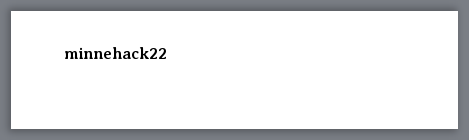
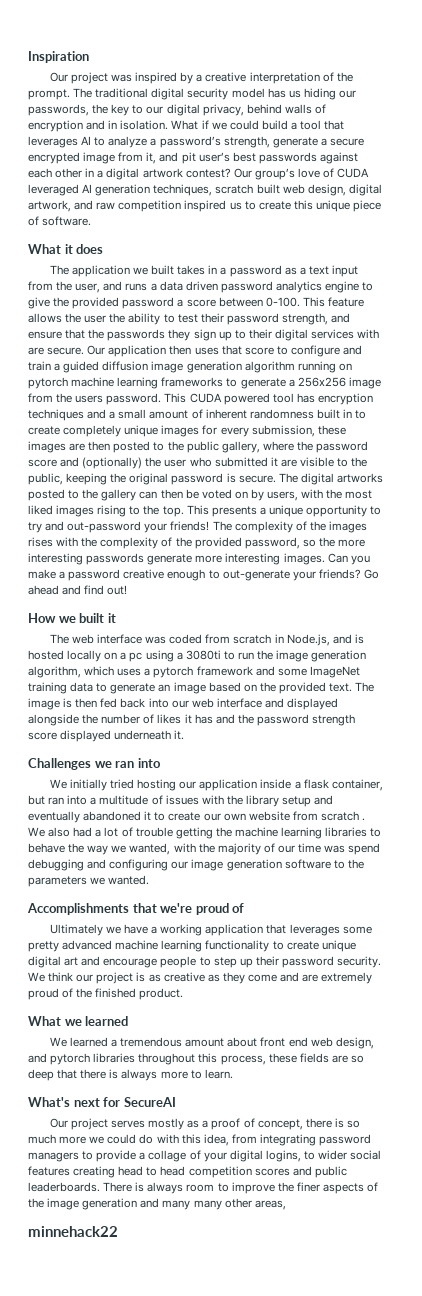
+ Inspiration
+ Our project was inspired by a creative interpretation of the prompt. The traditional digital security model has us hiding our passwords, the key to our digital privacy, behind walls of encryption and in isolation. What if we could build a tool that leverages AI to analyze a password’s strength, generate a secure encrypted image from it, and pit user’s best passwords against each other in a digital artwork contest? Our group’s love of CUDA leveraged AI generation techniques, scratch built web design, digital artwork, and raw competition inspired us to create this unique piece of software.
+ What it does
+ The application we built takes in a password as a text input from the user, and runs a data driven password analytics engine to give the provided password a score between 0-100. This feature allows the user the ability to test their password strength, and ensure that the passwords they sign up to their digital services with are secure. Our application then uses that score to configure and train a guided diffusion image generation algorithm running on pytorch machine learning frameworks to generate a 256x256 image from the users password. This CUDA powered tool has encryption techniques and a small amount of inherent randomness built in to create completely unique images for every submission, these images are then posted to the public gallery, where the password score and (optionally) the user who submitted it are visible to the public, keeping the original password is secure. The digital artworks posted to the gallery can then be voted on by users, with the most liked images rising to the top. This presents a unique opportunity to try and out-password your friends! The complexity of the images rises with the complexity of the provided password, so the more interesting passwords generate more interesting images. Can you make a password creative enough to out-generate your friends? Go ahead and find out!
+ How we built it
+ The web interface was coded from scratch in Node.js, and is hosted locally on a pc using a 3080ti to run the image generation algorithm, which uses a pytorch framework and some ImageNet training data to generate an image based on the provided text. The image is then fed back into our web interface and displayed alongside the number of likes it has and the password strength score displayed underneath it.
+ Challenges we ran into
+ We initially tried hosting our application inside a flask container, but ran into a multitude of issues with the library setup and eventually abandoned it to create our own website from scratch . We also had a lot of trouble getting the machine learning libraries to behave the way we wanted, with the majority of our time was spend debugging and configuring our image generation software to the parameters we wanted.
+ Accomplishments that we're proud of
+ Ultimately we have a working application that leverages some pretty advanced machine learning functionality to create unique digital art and encourage people to step up their password security. We think our project is as creative as they come and are extremely proud of the finished product.
+ What we learned
+ We learned a tremendous amount about front end web design, and pytorch libraries throughout this process, these fields are so deep that there is always more to learn.
+ What's next for SecureAI
+ Our project serves mostly as a proof of concept, there is so much more we could do with this idea, from integrating password managers to provide a collage of your digital logins, to wider social features creating head to head competition scores and public leaderboards. There is always room to improve the finer aspects of the image generation and many many other areas,

